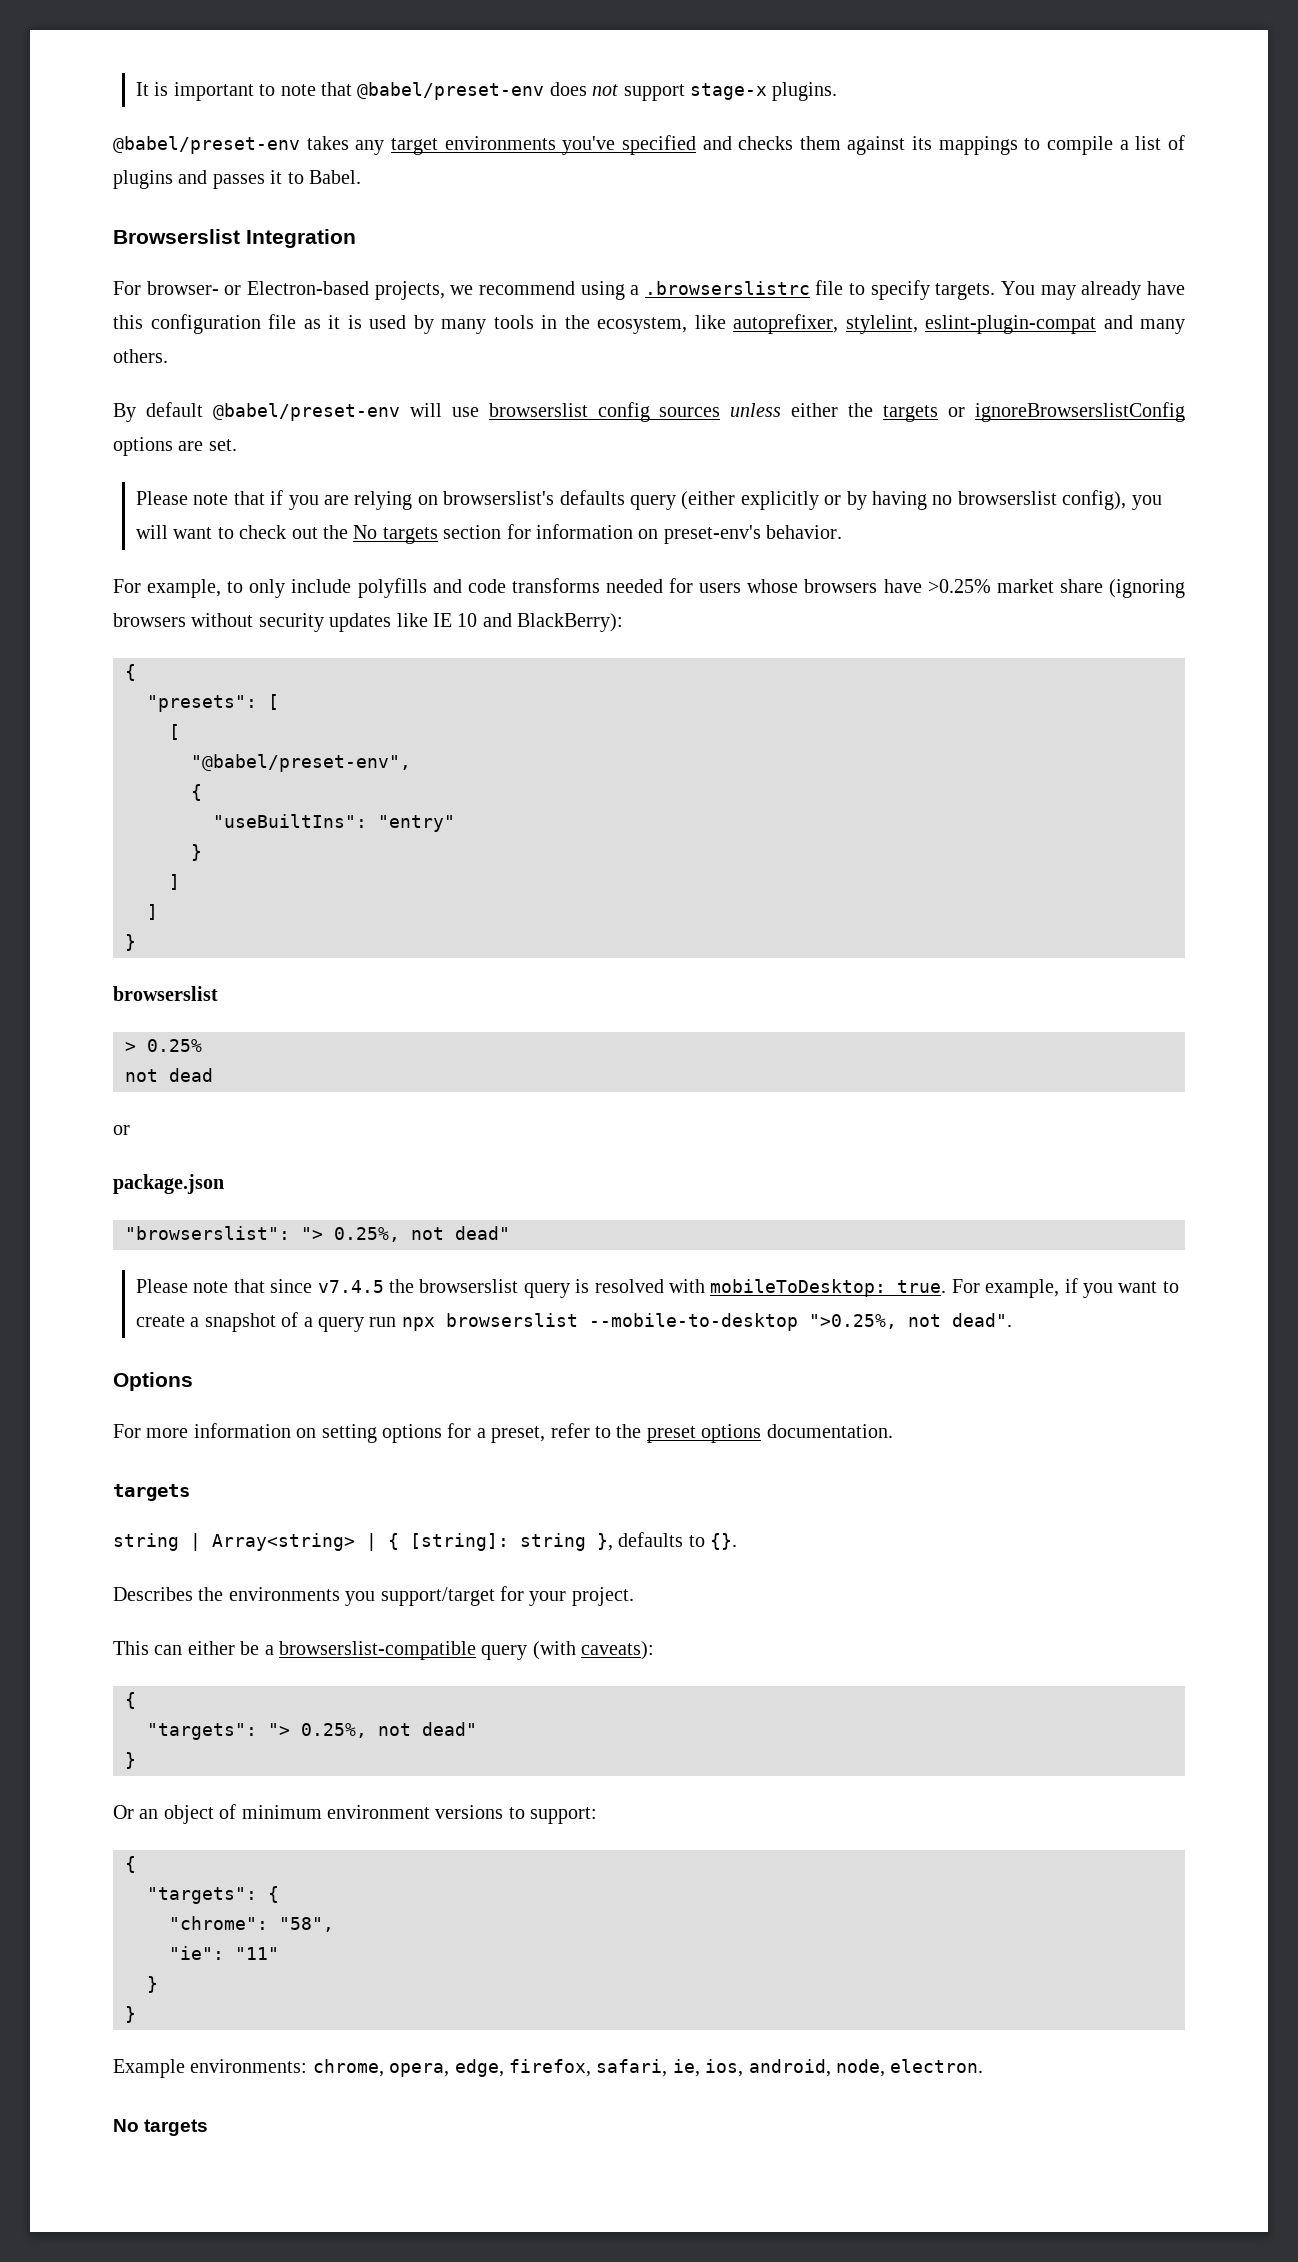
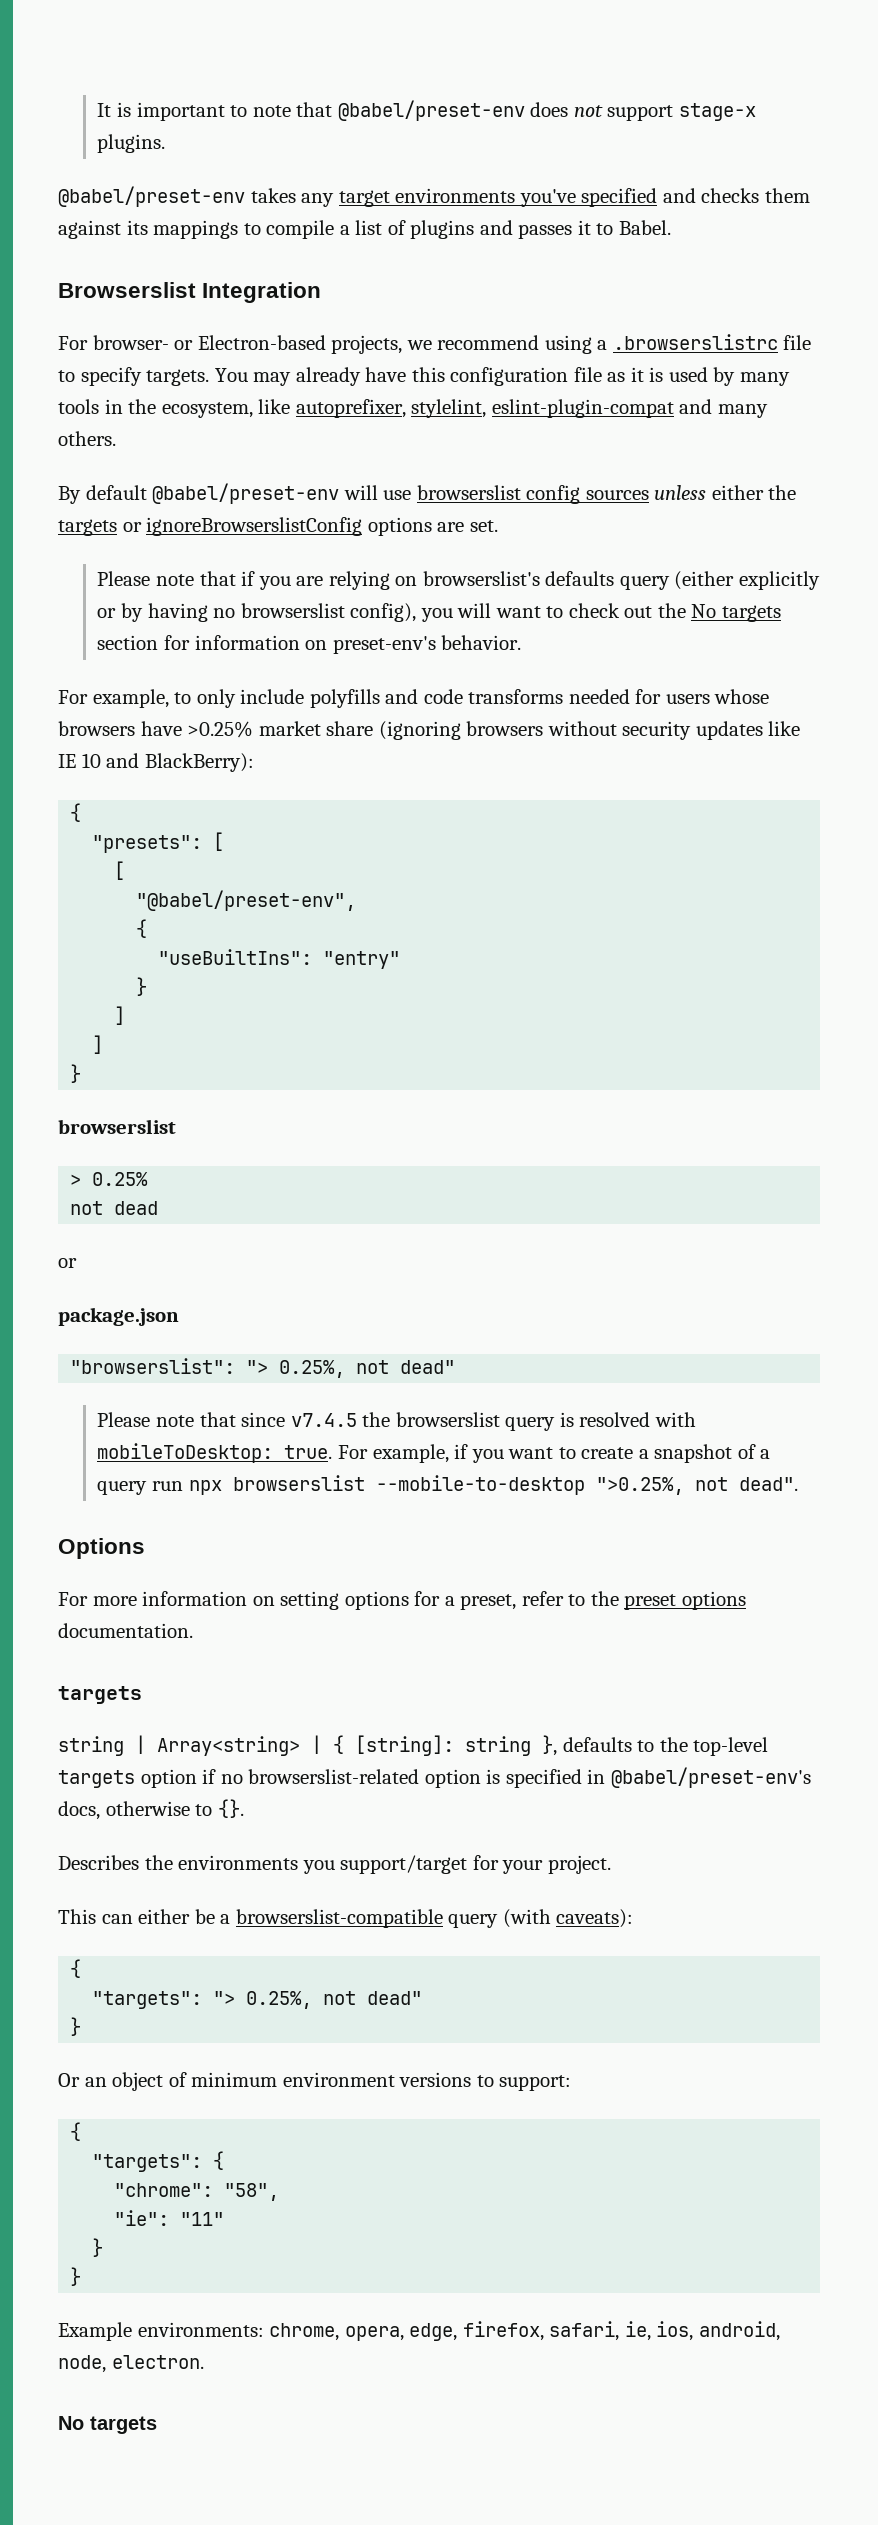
- string | Array<string> | { [string]: string }, defaults to {}.
+ string | Array<string> | { [string]: string }, defaults to the top-level targets option if no browserslist-related option is specified in @babel/preset-env's docs, otherwise to {}.

